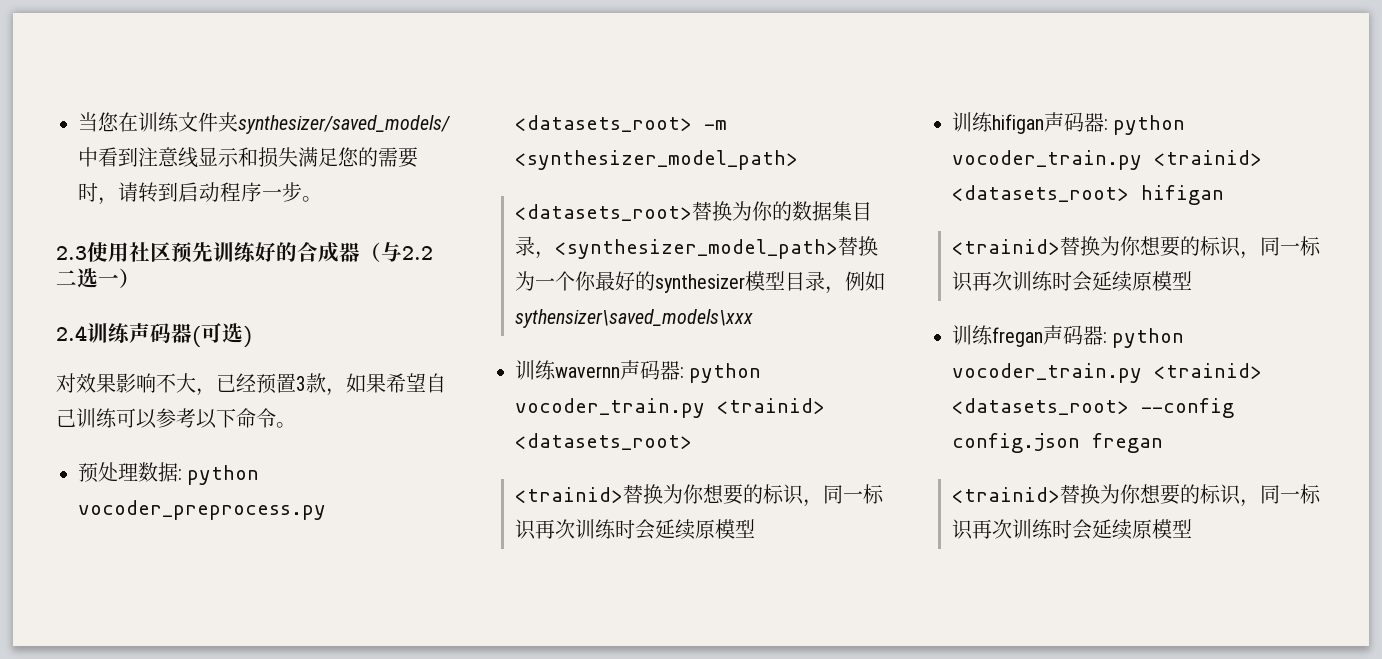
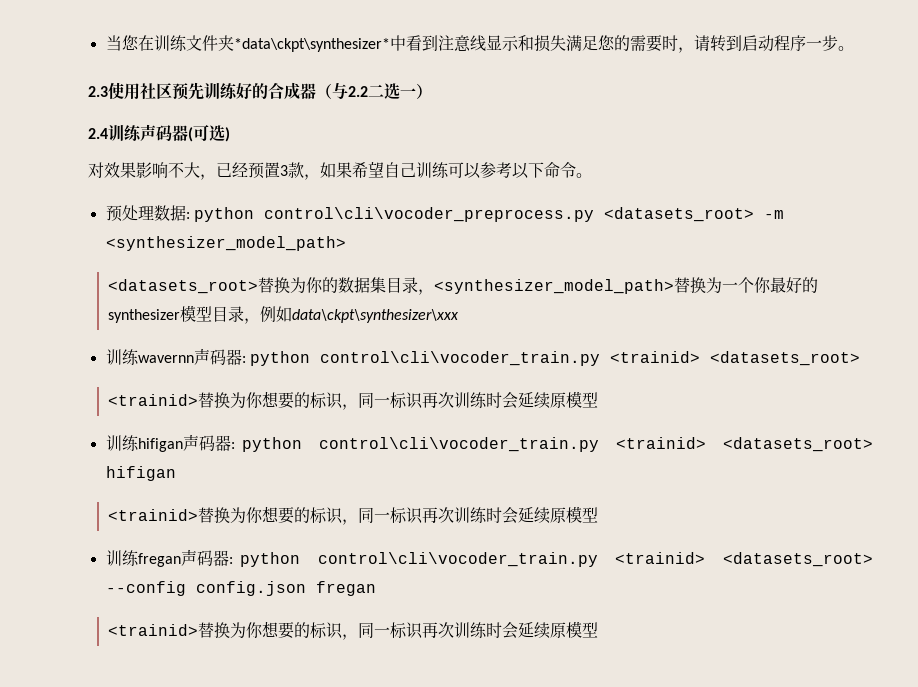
- 当您在训练文件夹synthesizer/saved_models/中看到注意线显示和损失满足您的需要时，请转到启动程序一步。
+ 当您在训练文件夹*data\ckpt\synthesizer*中看到注意线显示和损失满足您的需要时，请转到启动程序一步。
- 预处理数据: python vocoder_preprocess.py <datasets_root> -m <synthesizer_model_path>
+ 预处理数据: python control\cli\vocoder_preprocess.py <datasets_root> -m <synthesizer_model_path>
- <datasets_root>替换为你的数据集目录，<synthesizer_model_path>替换为一个你最好的synthesizer模型目录，例如sythensizer\saved_models\xxx
+ <datasets_root>替换为你的数据集目录，<synthesizer_model_path>替换为一个你最好的synthesizer模型目录，例如data\ckpt\synthesizer\xxx
- 训练wavernn声码器: python vocoder_train.py <trainid> <datasets_root>
+ 训练wavernn声码器: python control\cli\vocoder_train.py <trainid> <datasets_root>
- 训练hifigan声码器: python vocoder_train.py <trainid> <datasets_root> hifigan
+ 训练hifigan声码器: python control\cli\vocoder_train.py <trainid> <datasets_root> hifigan
- 训练fregan声码器: python vocoder_train.py <trainid> <datasets_root> --config config.json fregan
+ 训练fregan声码器: python control\cli\vocoder_train.py <trainid> <datasets_root> --config config.json fregan

